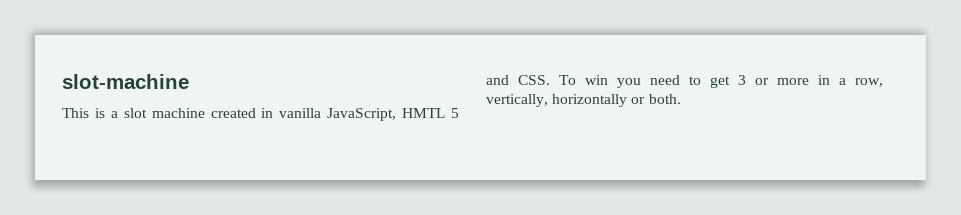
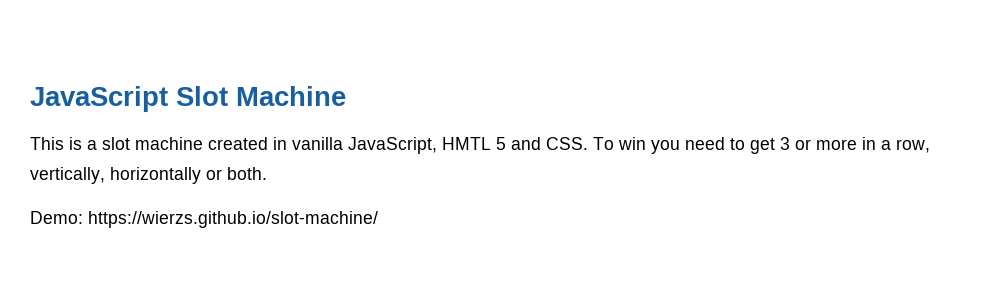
- slot-machine
+ JavaScript Slot Machine
+ Demo: https://wierzs.github.io/slot-machine/

